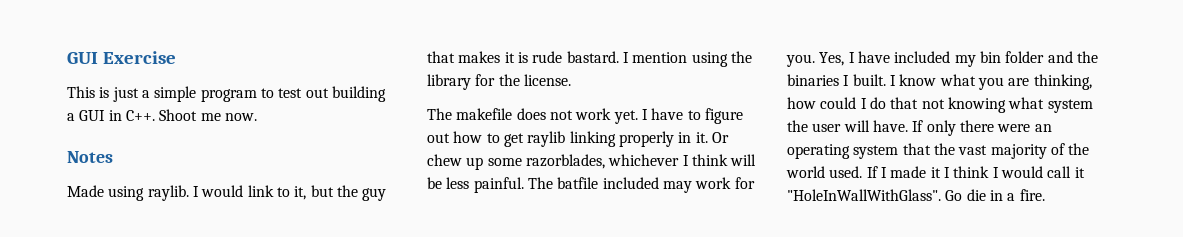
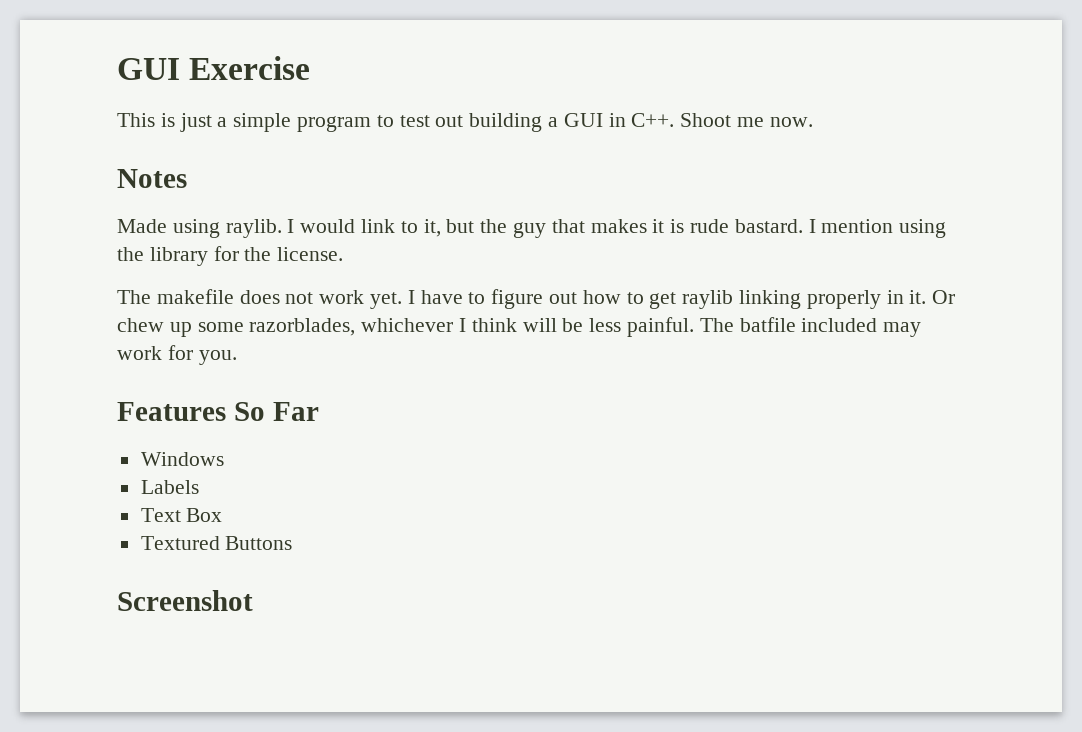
- The batfile included may work for you. Yes, I have included my bin folder and the binaries I built. I know what you are thinking, how could I do that not knowing what system the user will have. If only there were an operating system that the vast majority of the world used. If I made it I think I would call it "HoleInWallWithGlass". Go die in a fire.
+ The batfile included may work for you.
+ Features So Far
+ Windows
+ Labels
+ Text Box
+ Textured Buttons
+ Screenshot

